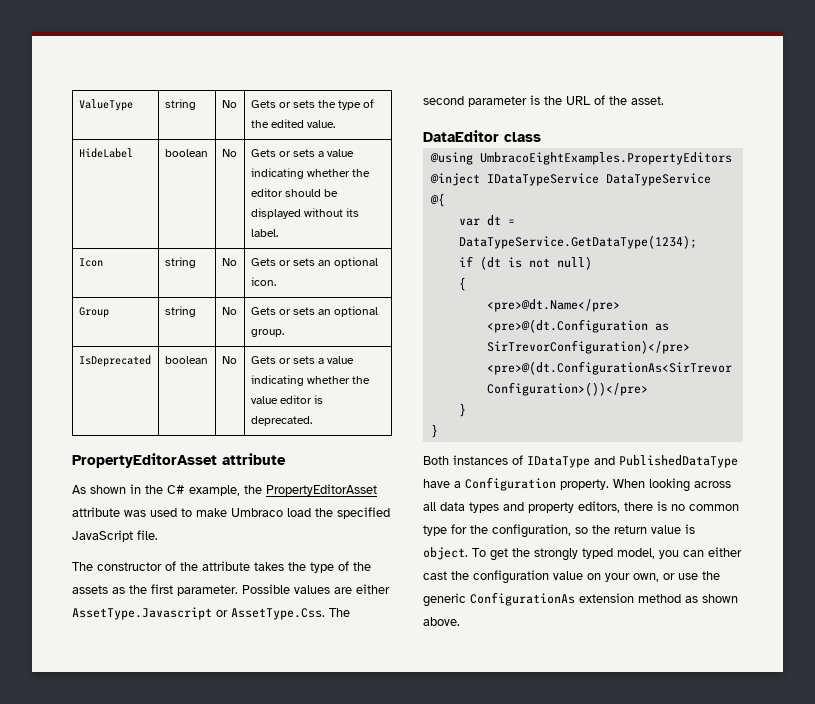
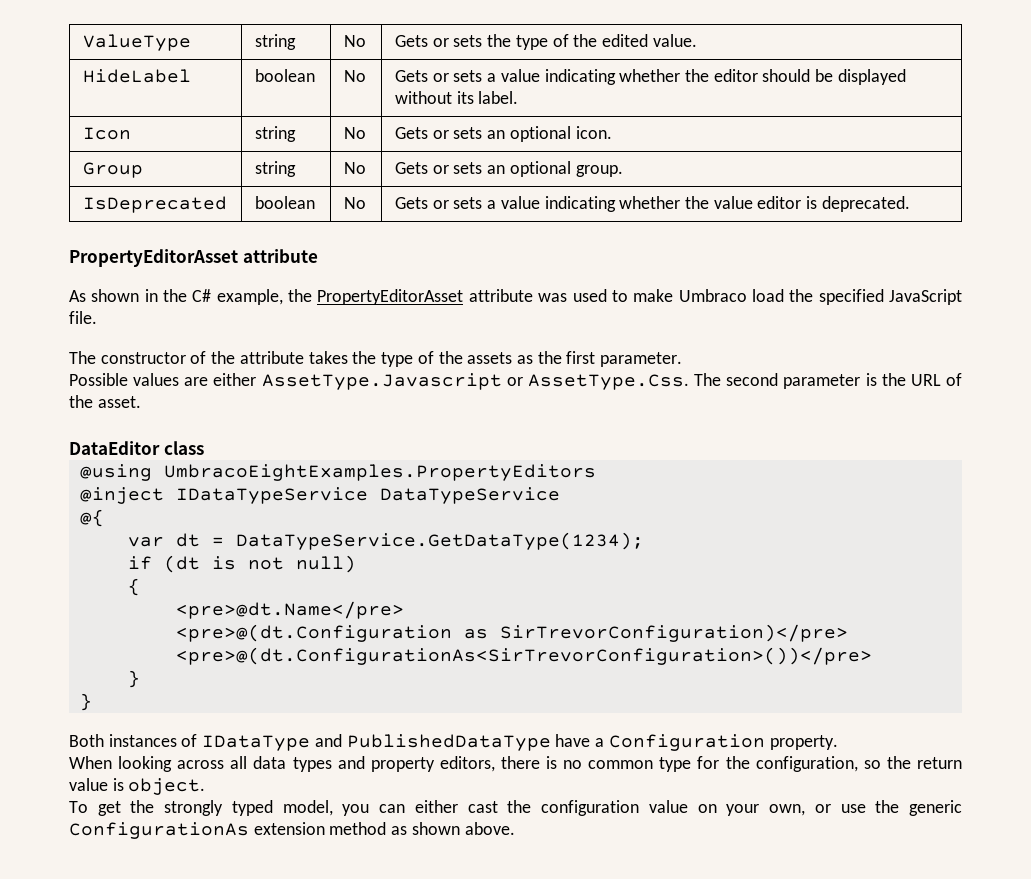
- The constructor of the attribute takes the type of the assets as the first parameter. Possible values are either AssetType.Javascript or AssetType.Css. The second parameter is the URL of the asset.
+ The constructor of the attribute takes the type of the assets as the first parameter.
+ Possible values are either AssetType.Javascript or AssetType.Css. The second parameter is the URL of the asset.
- Both instances of IDataType and PublishedDataType have a Configuration property. When looking across all data types and property editors, there is no common type for the configuration, so the return value is object. To get the strongly typed model, you can either cast the configuration value on your own, or use the generic ConfigurationAs extension method as shown above.
+ Both instances of IDataType and PublishedDataType have a Configuration property.
+ When looking across all data types and property editors, there is no common type for the configuration, so the return value is object.
+ To get the strongly typed model, you can either cast the configuration value on your own, or use the generic ConfigurationAs extension method as shown above.

